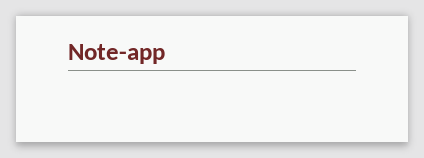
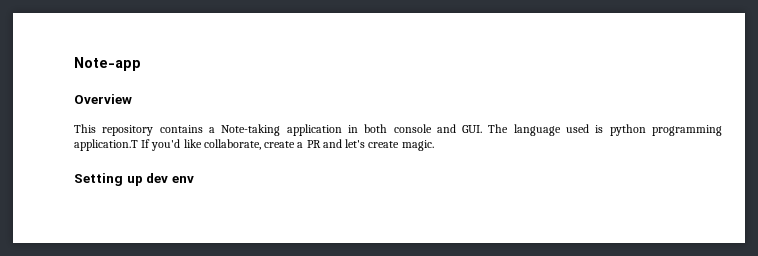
+ Overview
+ This repository contains a Note-taking application in both console and GUI. The language used is python programming application.T If you'd like collaborate, create a PR and let's create magic.
+ Setting up dev env

